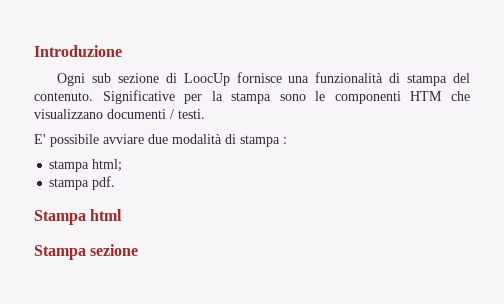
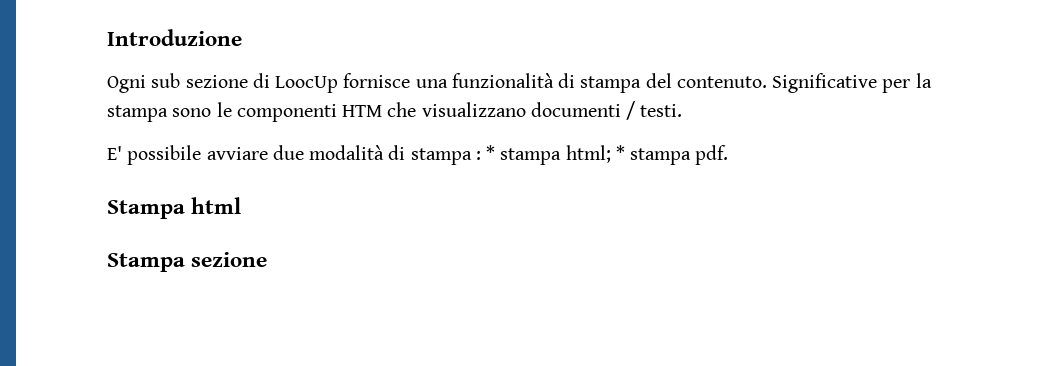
- E' possibile avviare due modalità di stampa :
- stampa html;
- stampa pdf.
+ E' possibile avviare due modalità di stampa : * stampa html; * stampa pdf.

